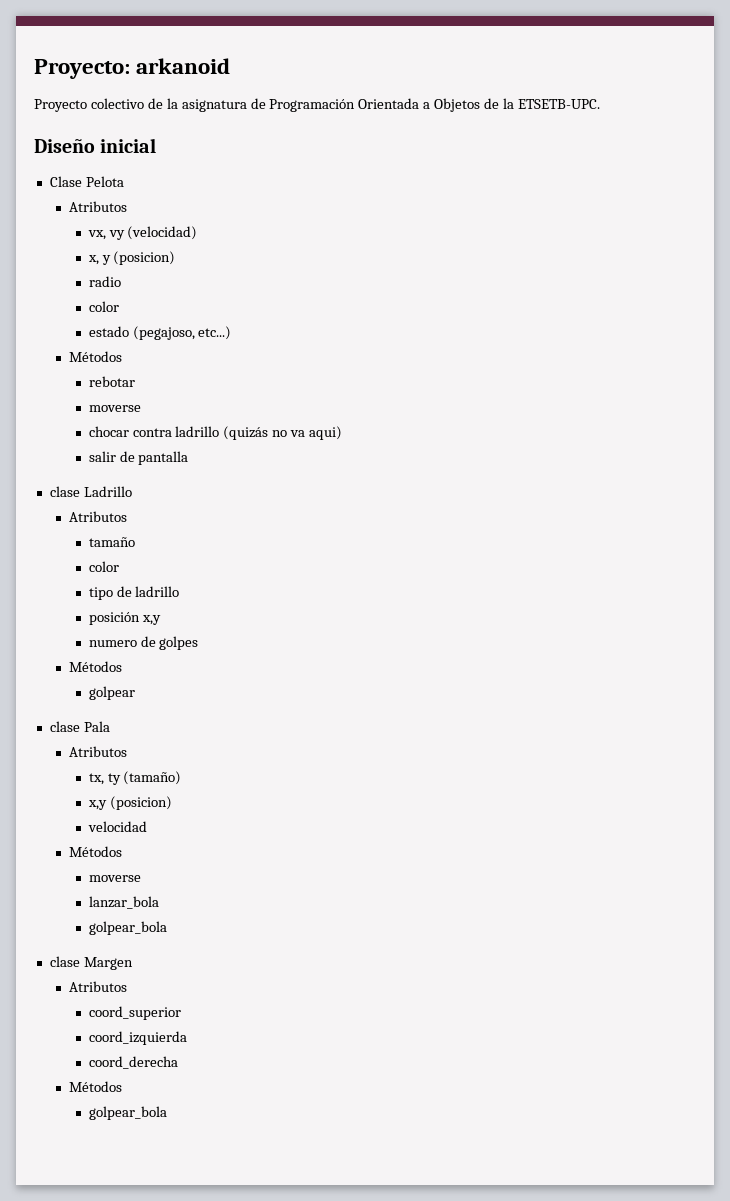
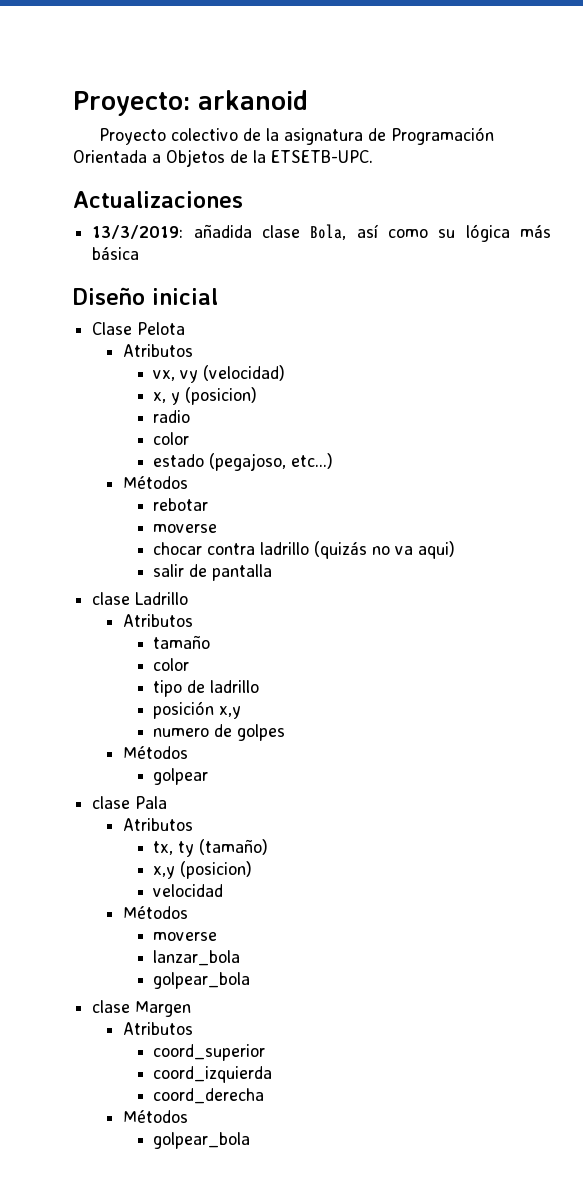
+ Actualizaciones
+ 13/3/2019: añadida clase Bola, así como su lógica más básica

